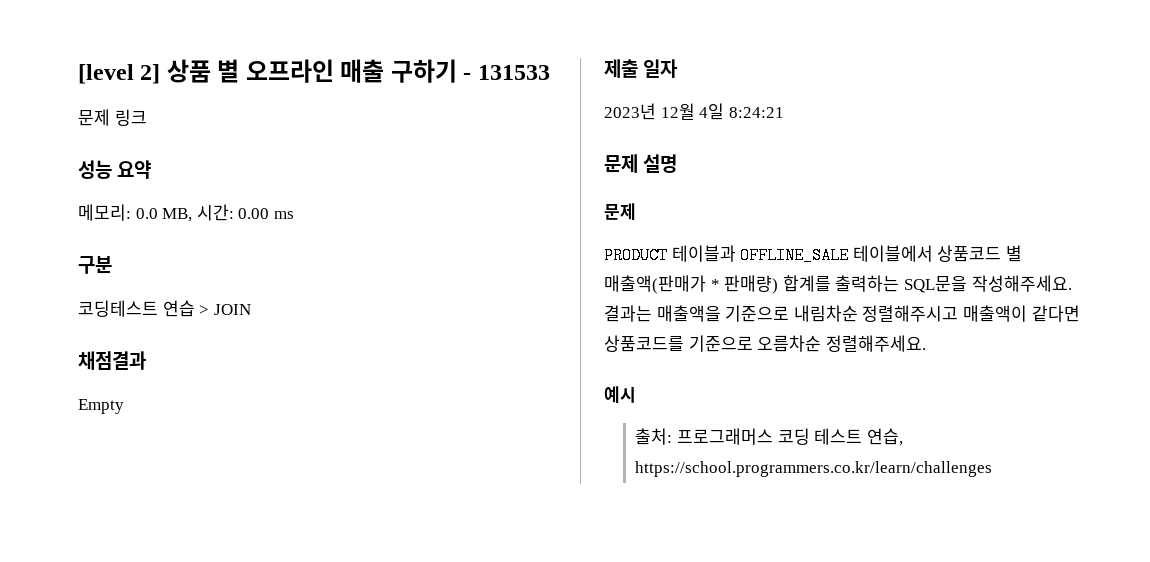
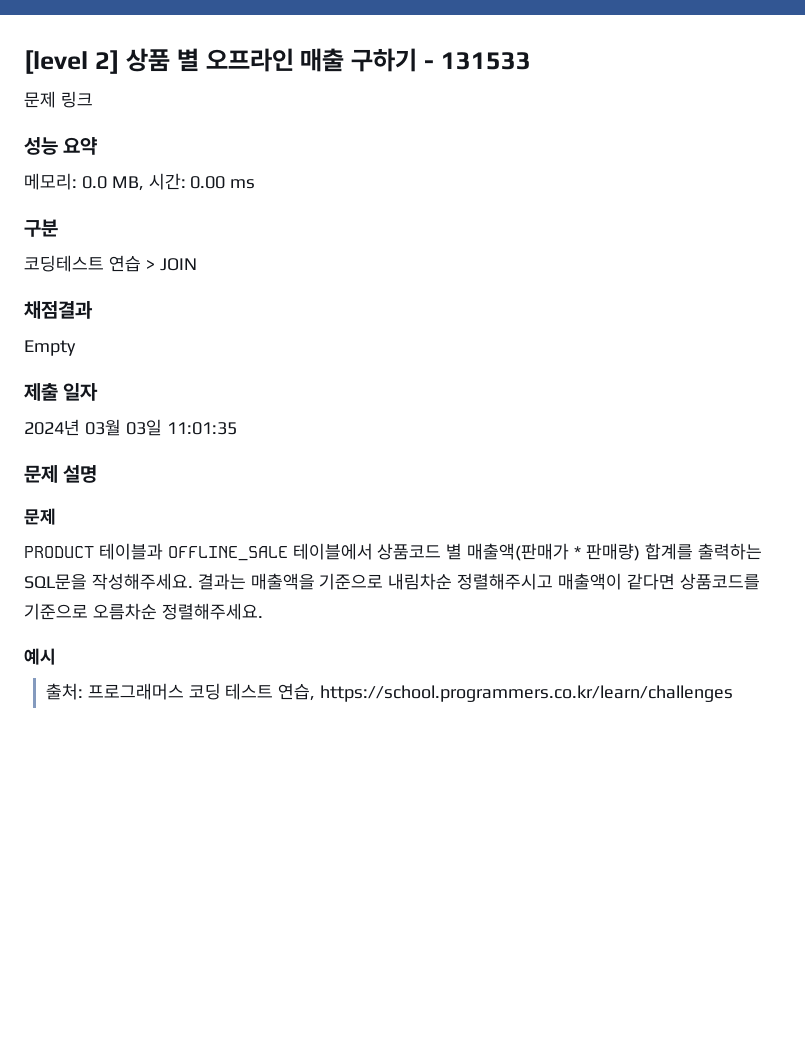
- 2023년 12월 4일 8:24:21
+ 2024년 03월 03일 11:01:35

